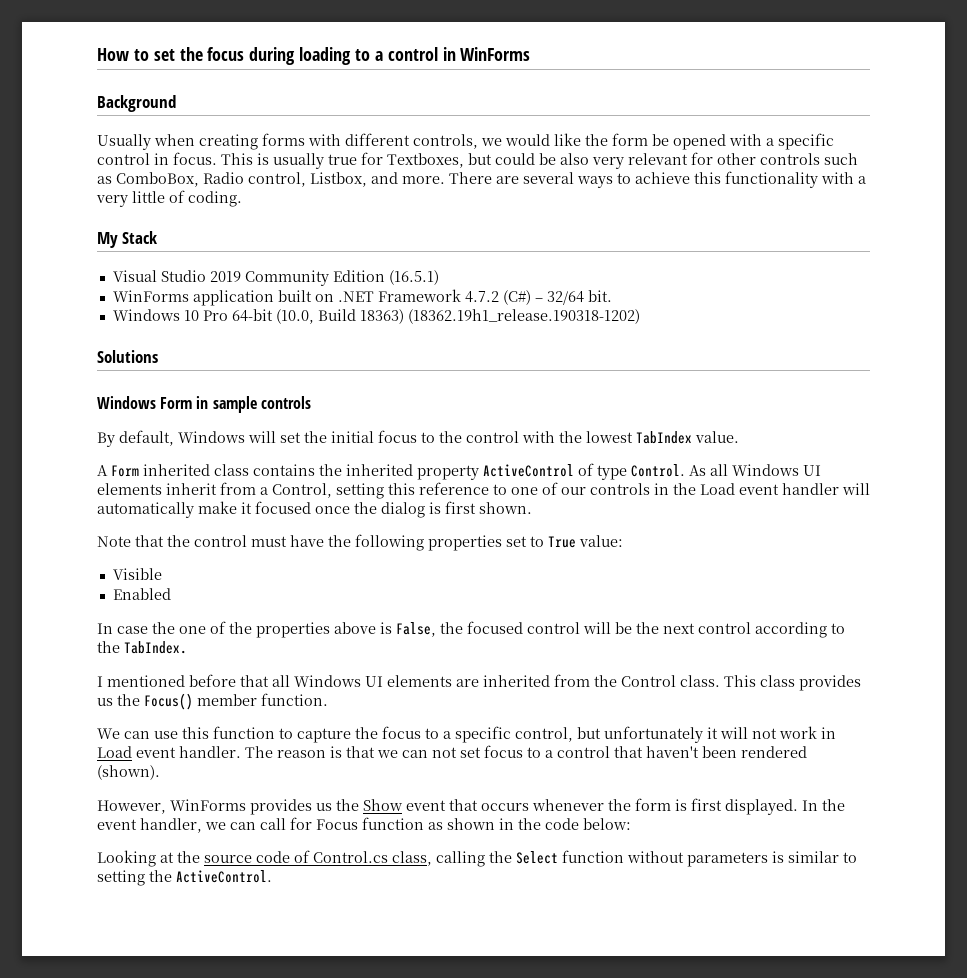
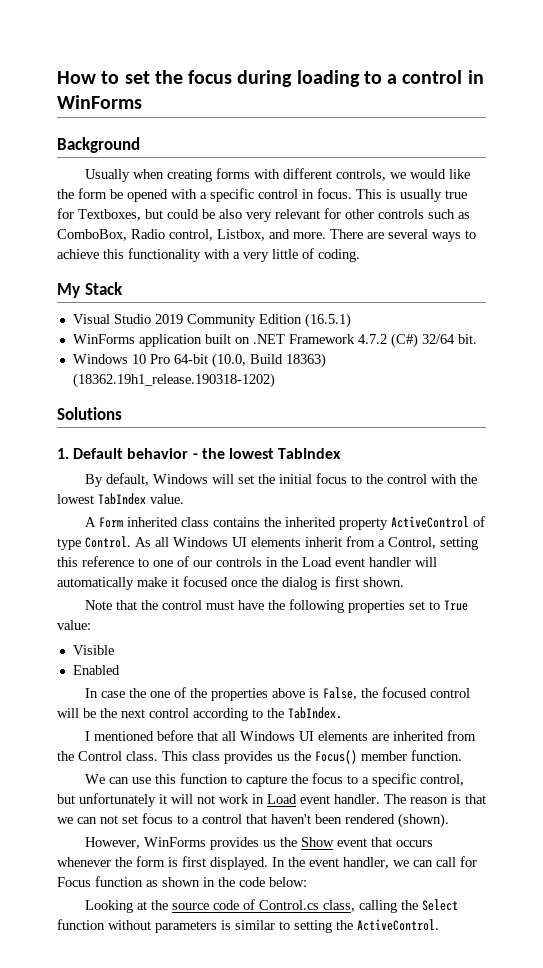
- WinForms application built on .NET Framework 4.7.2 (C#) – 32/64 bit.
+ WinForms application built on .NET Framework 4.7.2 (C#) 32/64 bit.
- Windows Form in sample controls
+ 1. Default behavior - the lowest TabIndex

